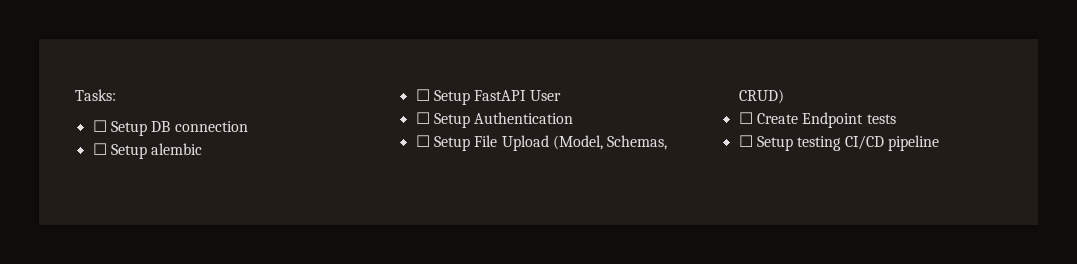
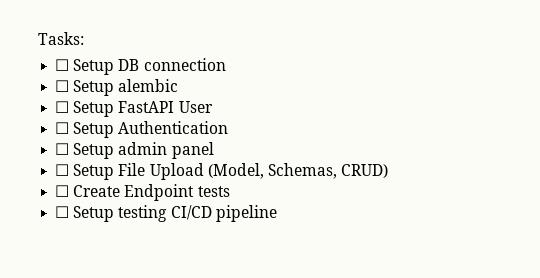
+ ☐ Setup admin panel

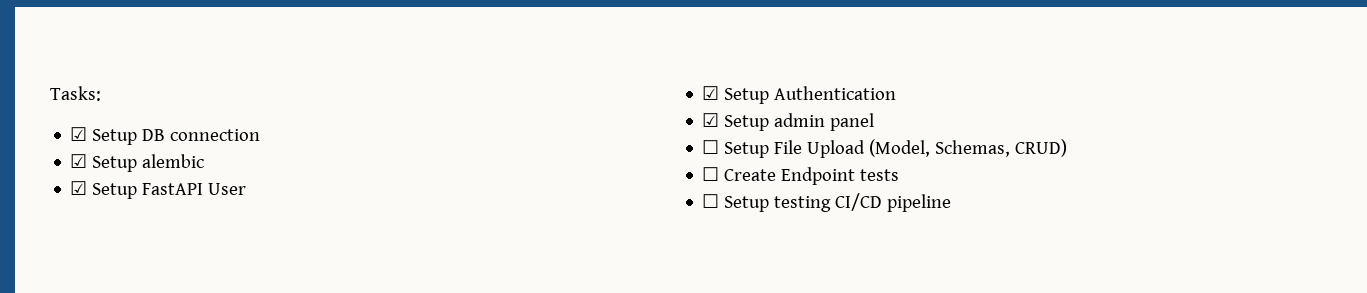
- ☐ Setup DB connection
+ ☑ Setup DB connection
- ☐ Setup alembic
+ ☑ Setup alembic
- ☐ Setup FastAPI User
+ ☑ Setup FastAPI User
- ☐ Setup Authentication
+ ☑ Setup Authentication
- ☐ Setup admin panel
+ ☑ Setup admin panel

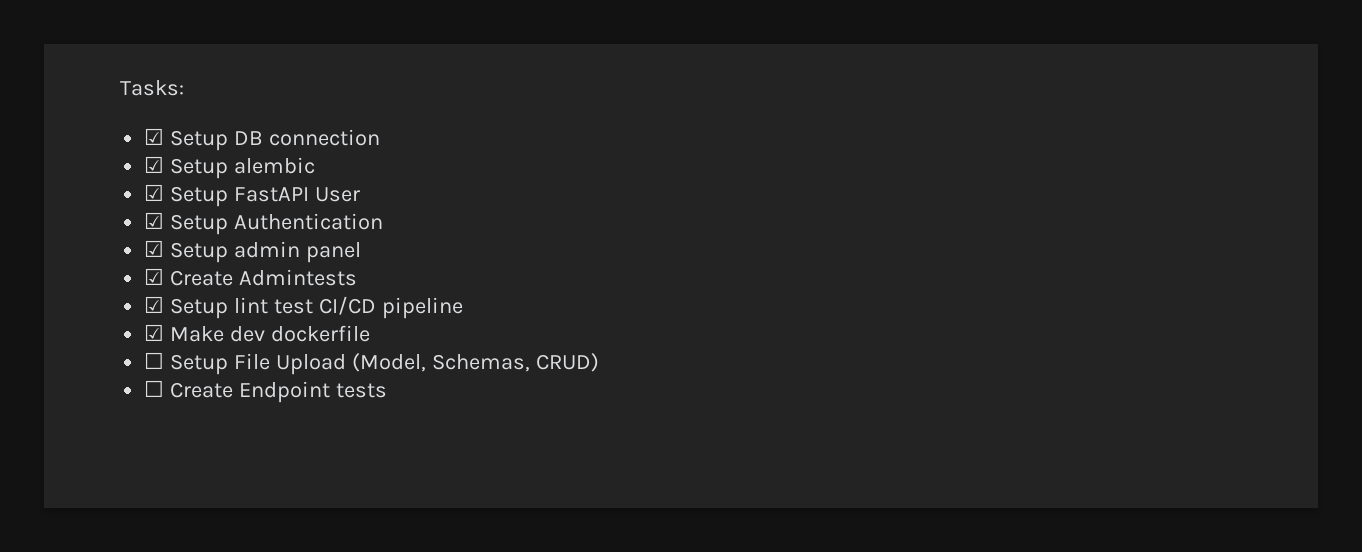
+ ☑ Create Admintests
+ ☑ Setup lint test CI/CD pipeline
+ ☑ Make dev dockerfile
- ☐ Setup testing CI/CD pipeline

